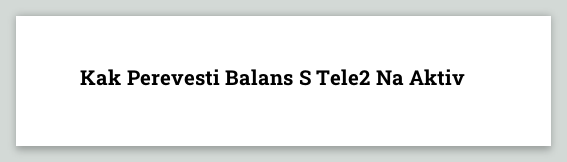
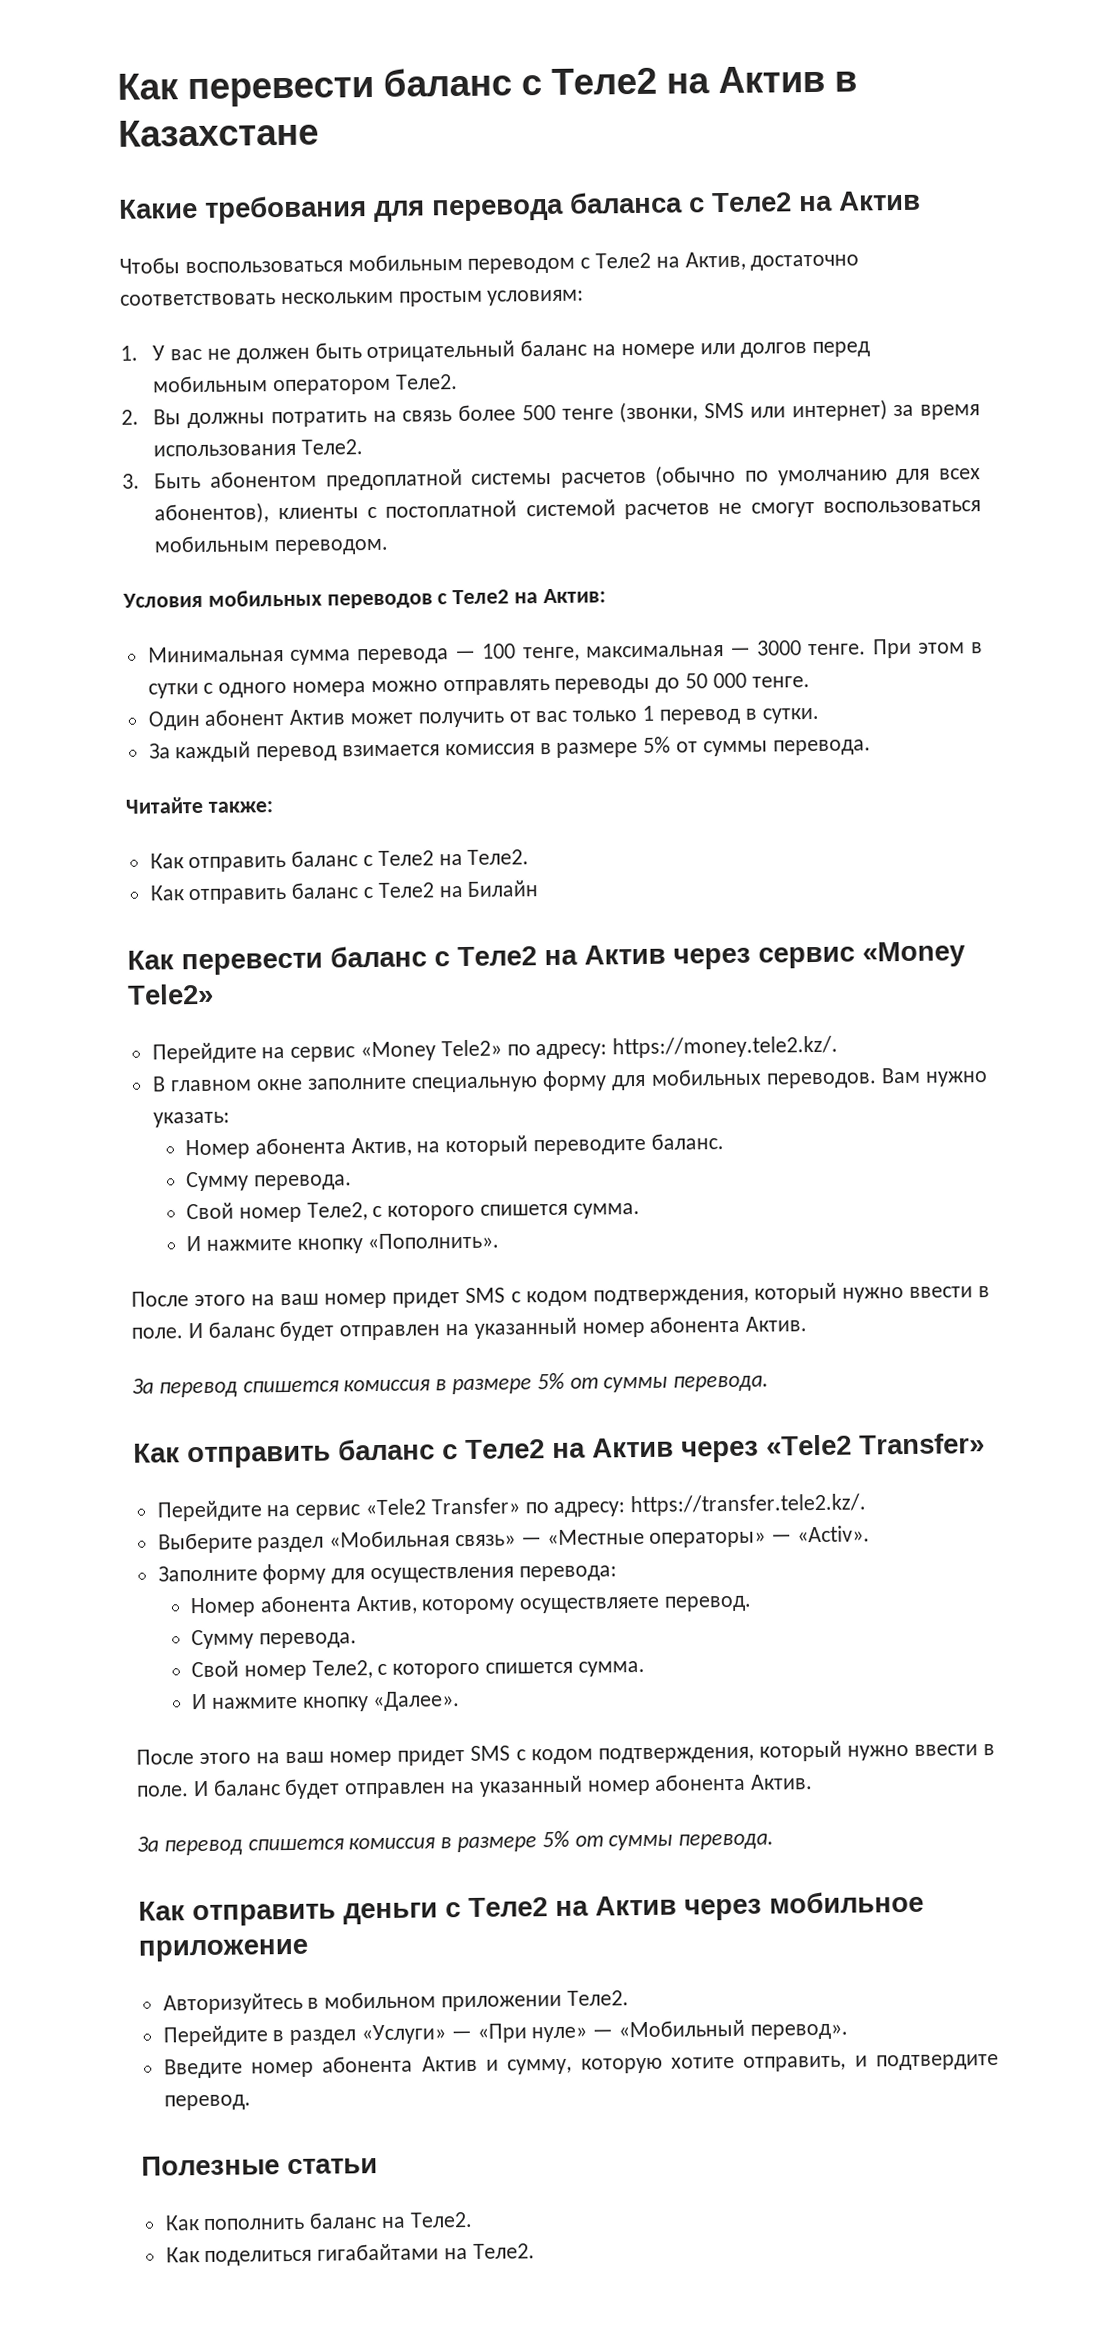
- Kak Perevesti Balans S Tele2 Na Aktiv
+ Как перевести баланс с Теле2 на Актив в Казахстане
+ Какие требования для перевода баланса с Теле2 на Актив
+ Чтобы воспользоваться мобильным переводом с Теле2 на Актив, достаточно соответствовать нескольким простым условиям:
+ 1. У вас не должен быть отрицательный баланс на номере или долгов перед мобильным оператором Теле2.
+ 2. Вы должны потратить на связь более 500 тенге (звонки, SMS или интернет) за время использования Теле2.
+ 3. Быть абонентом предоплатной системы расчетов (обычно по умолчанию для всех абонентов), клиенты с постоплатной системой расчетов не смогут воспользоваться мобильным переводом.
+ Условия мобильных переводов с Теле2 на Актив:
+ Минимальная сумма перевода — 100 тенге, максимальная — 3000 тенге. При этом в сутки с одного номера можно отправлять переводы до 50 000 тенге.
+ Один абонент Актив может получить от вас только 1 перевод в сутки.
+ За каждый перевод взимается комиссия в размере 5% от суммы перевода.
+ Читайте также:
+ Как отправить баланс с Теле2 на Теле2.
+ Как отправить баланс с Теле2 на Билайн
+ Как перевести баланс с Теле2 на Актив через сервис «Money Tele2»
+ Перейдите на сервис «Money Tele2» по адресу: https://money.tele2.kz/.
+ В главном окне заполните специальную форму для мобильных переводов. Вам нужно указать:
+ Номер абонента Актив, на который переводите баланс.
+ Сумму перевода.
+ Свой номер Теле2, с которого спишется сумма.
+ И нажмите кнопку «Пополнить».
+ После этого на ваш номер придет SMS с кодом подтверждения, который нужно ввести в поле. И баланс будет отправлен на указанный номер абонента Актив.
+ За перевод спишется комиссия в размере 5% от суммы перевода.
+ Как отправить баланс с Теле2 на Актив через «Tele2 Transfer»
+ Перейдите на сервис «Tele2 Transfer» по адресу: https://transfer.tele2.kz/.
+ Выберите раздел «Мобильная связь» — «Местные операторы» — «Activ».
+ Заполните форму для осуществления перевода:
+ Номер абонента Актив, которому осуществляете перевод.
+ Сумму перевода.
+ Свой номер Теле2, с которого спишется сумма.
+ И нажмите кнопку «Далее».
+ После этого на ваш номер придет SMS с кодом подтверждения, который нужно ввести в поле. И баланс будет отправлен на указанный номер абонента Актив.
+ За перевод спишется комиссия в размере 5% от суммы перевода.
+ Как отправить деньги с Теле2 на Актив через мобильное приложение
+ Авторизуйтесь в мобильном приложении Теле2.
+ Перейдите в раздел «Услуги» — «При нуле» — «Мобильный перевод».
+ Введите номер абонента Актив и сумму, которую хотите отправить, и подтвердите перевод.
+ Полезные статьи
+ Как пополнить баланс на Теле2.
+ Как поделиться гигабайтами на Теле2.

